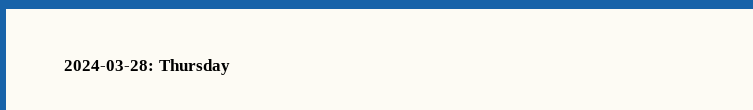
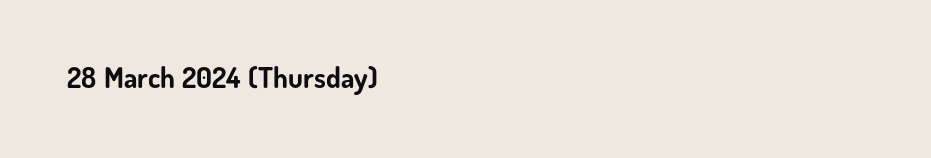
- 2024-03-28: Thursday
+ 28 March 2024 (Thursday)

